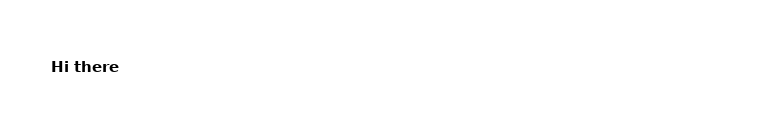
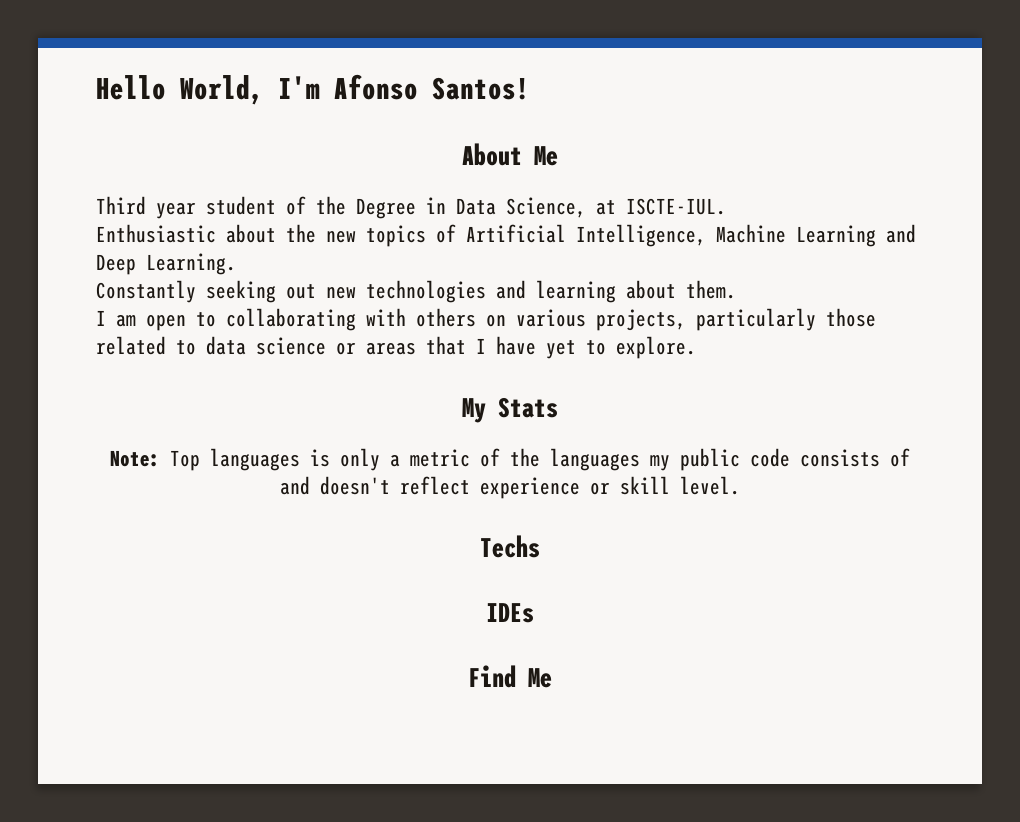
- Hi there
+ Hello World, I'm Afonso Santos!
+ About Me
+ Third year student of the Degree in Data Science, at ISCTE-IUL.
+ Enthusiastic about the new topics of Artificial Intelligence, Machine Learning and Deep Learning.
+ Constantly seeking out new technologies and learning about them.
+ I am open to collaborating with others on various projects, particularly those related to data science or areas that I have yet to explore.
+ My Stats
+ Note: Top languages is only a metric of the languages my public code consists of and doesn't reflect experience or skill level.
+ Techs
+ IDEs
+ Find Me

